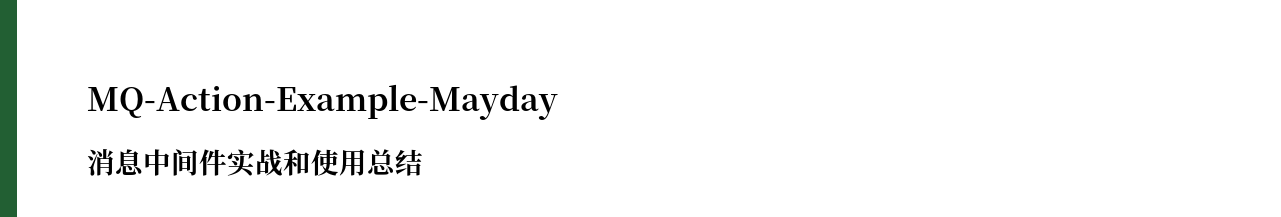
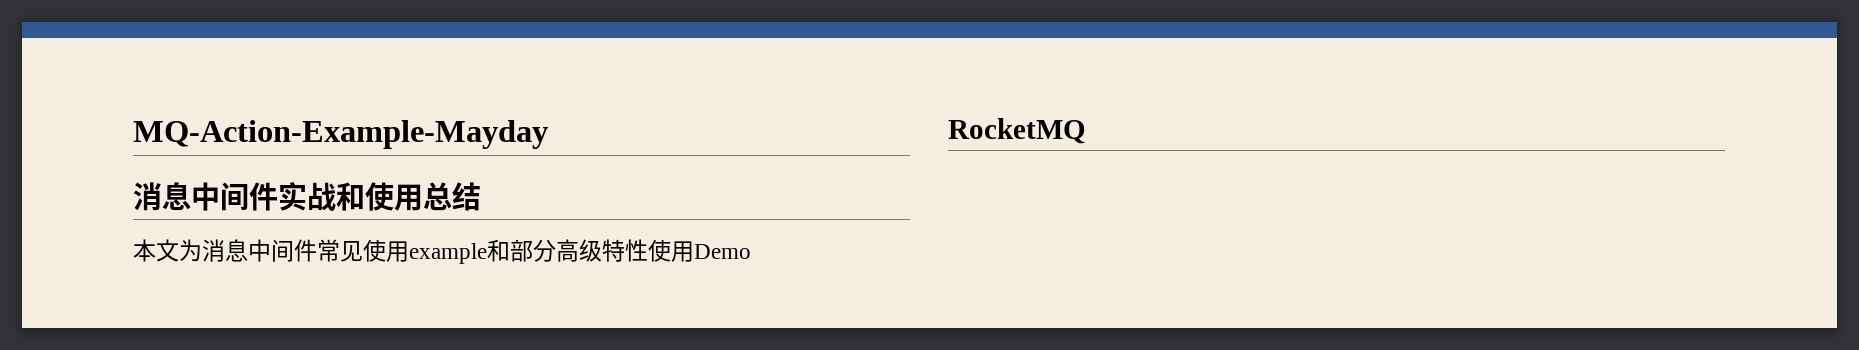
+ 本文为消息中间件常见使用example和部分高级特性使用Demo
+ RocketMQ

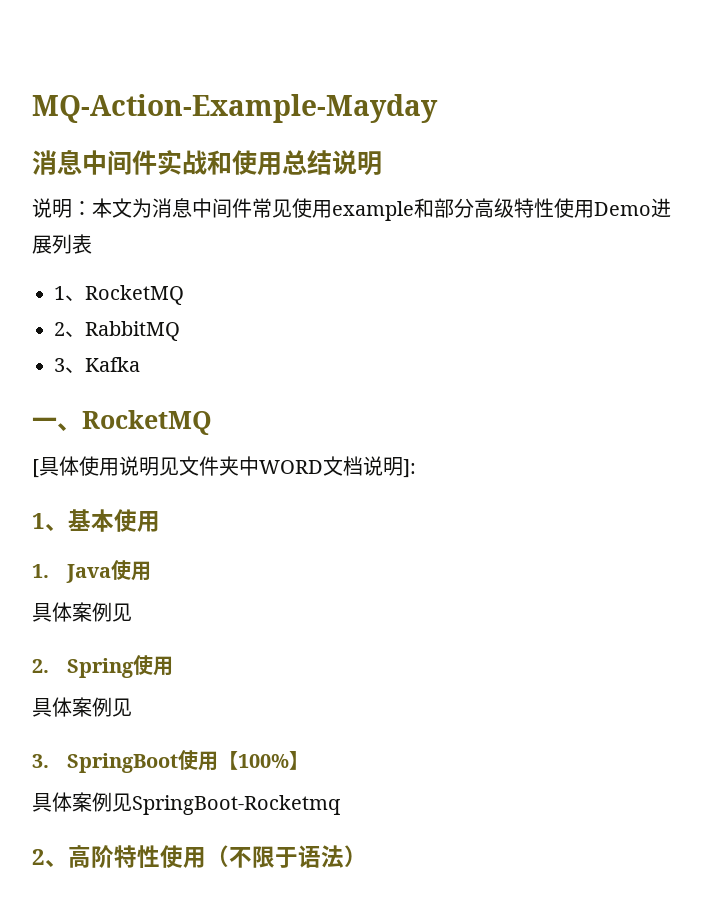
- 消息中间件实战和使用总结
- 本文为消息中间件常见使用example和部分高级特性使用Demo
- RocketMQ
+ 消息中间件实战和使用总结说明
+ 说明：本文为消息中间件常见使用example和部分高级特性使用Demo进展列表
+ 1、RocketMQ
+ 2、RabbitMQ
+ 3、Kafka
+ 一、RocketMQ
+ [具体使用说明见文件夹中WORD文档说明]:
+ 1、基本使用
+ 1. Java使用
+ 具体案例见
+ 2. Spring使用
+ 具体案例见
+ 3. SpringBoot使用【100%】
+ 具体案例见SpringBoot-Rocketmq
+ 2、高阶特性使用（不限于语法）

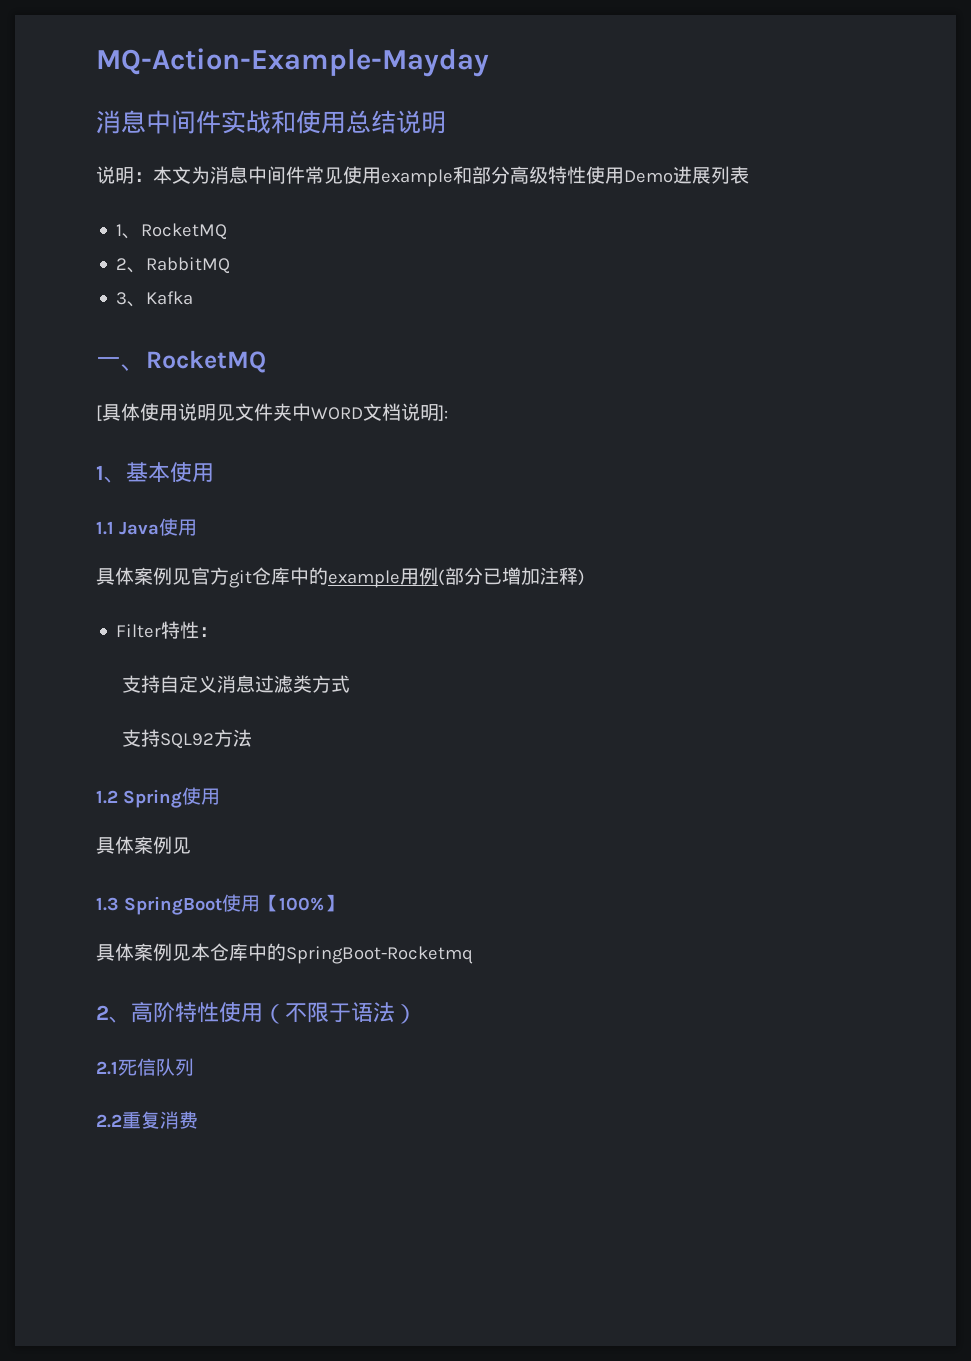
- 1. Java使用
- 具体案例见
- 2. Spring使用
+ 1.1 Java使用
+ 具体案例见官方git仓库中的example用例(部分已增加注释)
+ Filter特性：
+ 支持自定义消息过滤类方式
+ 支持SQL92方法
+ 1.2 Spring使用
- 3. SpringBoot使用【100%】
+ 1.3 SpringBoot使用【100%】
- 具体案例见SpringBoot-Rocketmq
+ 具体案例见本仓库中的SpringBoot-Rocketmq
+ 2.1死信队列
+ 2.2重复消费

